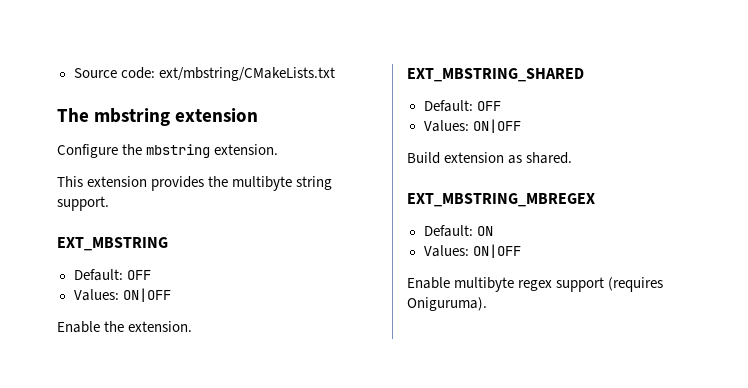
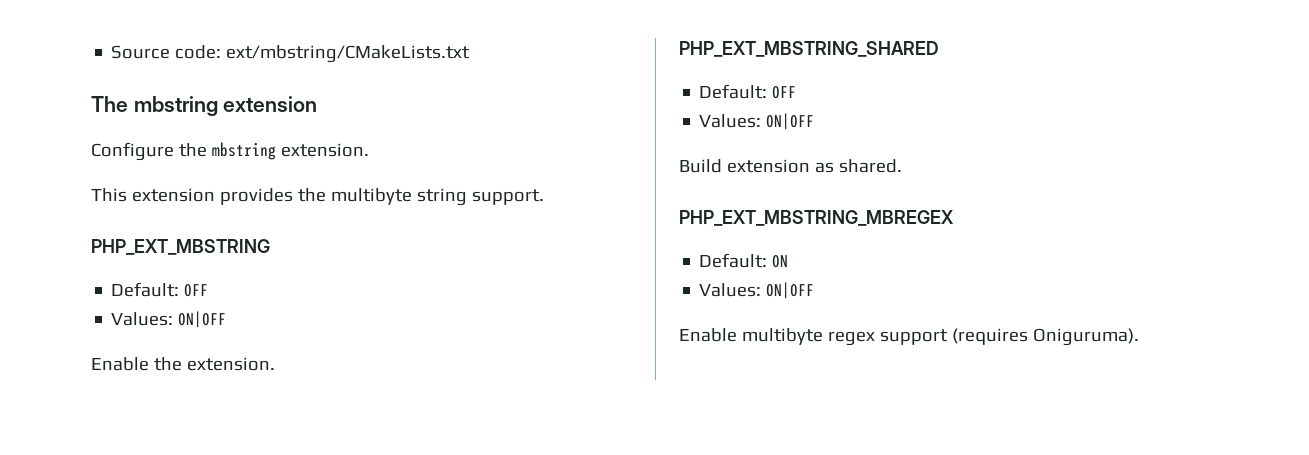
- EXT_MBSTRING
+ PHP_EXT_MBSTRING
- EXT_MBSTRING_SHARED
+ PHP_EXT_MBSTRING_SHARED
- EXT_MBSTRING_MBREGEX
+ PHP_EXT_MBSTRING_MBREGEX

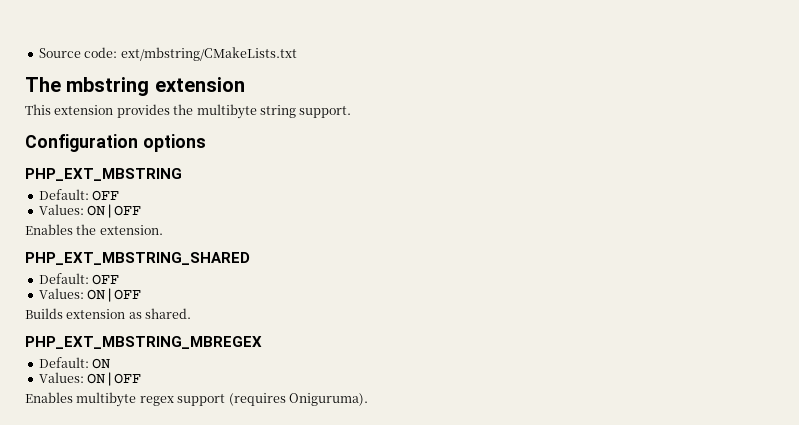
- Configure the mbstring extension.
+ Configuration options
- Enable the extension.
+ Enables the extension.
- Build extension as shared.
+ Builds extension as shared.
- Enable multibyte regex support (requires Oniguruma).
+ Enables multibyte regex support (requires Oniguruma).

